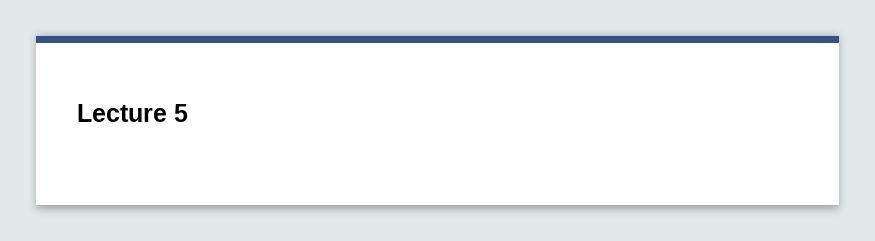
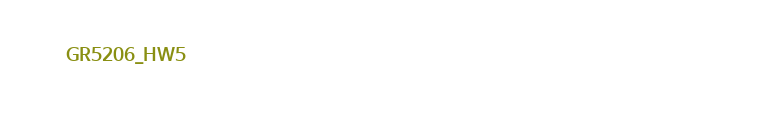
- Lecture 5
+ GR5206_HW5

